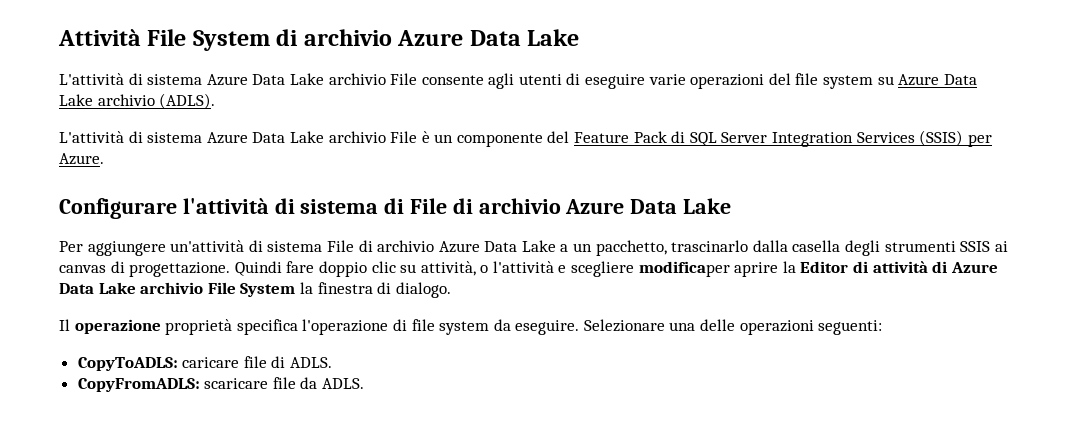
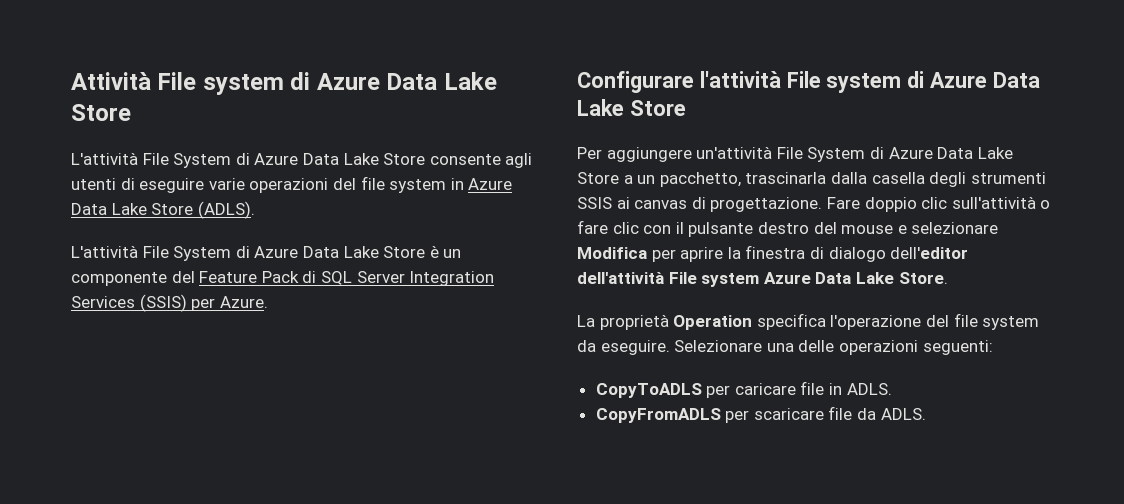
- Attività File System di archivio Azure Data Lake
- L'attività di sistema Azure Data Lake archivio File consente agli utenti di eseguire varie operazioni del file system su Azure Data Lake archivio (ADLS).
+ Attività File system di Azure Data Lake Store
+ L'attività File System di Azure Data Lake Store consente agli utenti di eseguire varie operazioni del file system in Azure Data Lake Store (ADLS).
- L'attività di sistema Azure Data Lake archivio File è un componente del Feature Pack di SQL Server Integration Services (SSIS) per Azure.
+ L'attività File System di Azure Data Lake Store è un componente del Feature Pack di SQL Server Integration Services (SSIS) per Azure.
- Configurare l'attività di sistema di File di archivio Azure Data Lake
+ Configurare l'attività File system di Azure Data Lake Store
- Per aggiungere un'attività di sistema File di archivio Azure Data Lake a un pacchetto, trascinarlo dalla casella degli strumenti SSIS ai canvas di progettazione.
+ Per aggiungere un'attività File System di Azure Data Lake Store a un pacchetto, trascinarla dalla casella degli strumenti SSIS ai canvas di progettazione.
- Quindi fare doppio clic su attività, o l'attività e scegliere modificaper aprire la Editor di attività di Azure Data Lake archivio File System la finestra di dialogo.
- Il operazione proprietà specifica l'operazione di file system da eseguire.
+ Fare doppio clic sull'attività o fare clic con il pulsante destro del mouse e selezionare Modifica per aprire la finestra di dialogo dell'editor dell'attività File system Azure Data Lake Store.
+ La proprietà Operation specifica l'operazione del file system da eseguire.
- CopyToADLS: caricare file di ADLS.
+ CopyToADLS per caricare file in ADLS.
- CopyFromADLS: scaricare file da ADLS.
+ CopyFromADLS per scaricare file da ADLS.

